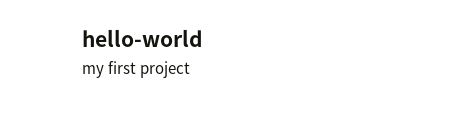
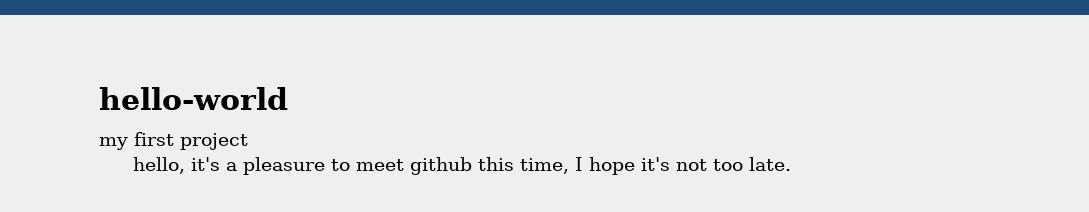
+ hello, it's a pleasure to meet github this time, I hope it's not too late.

